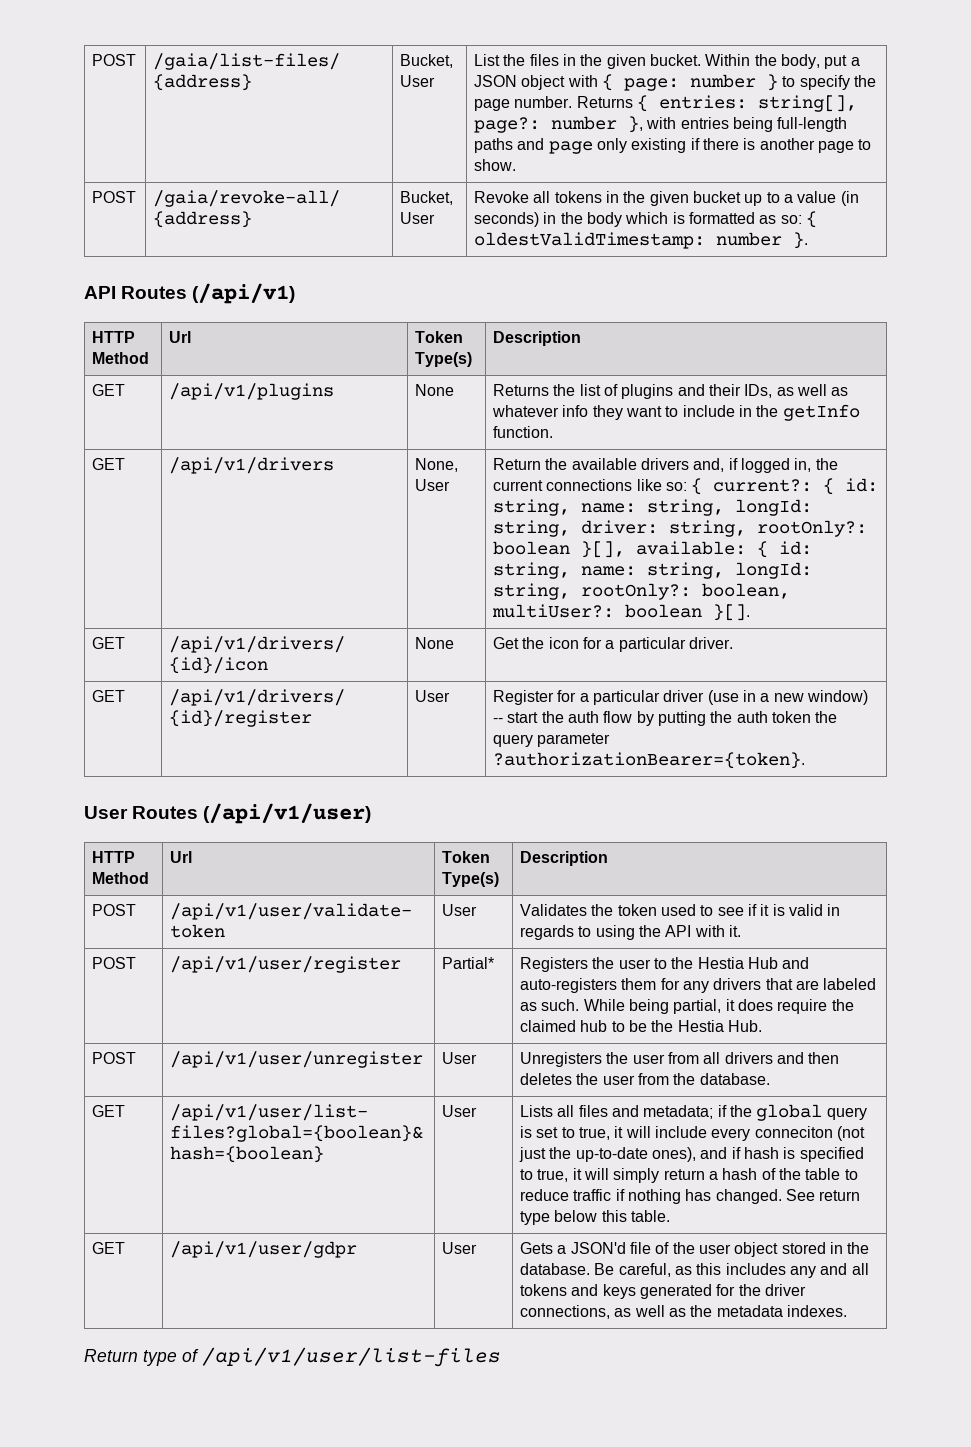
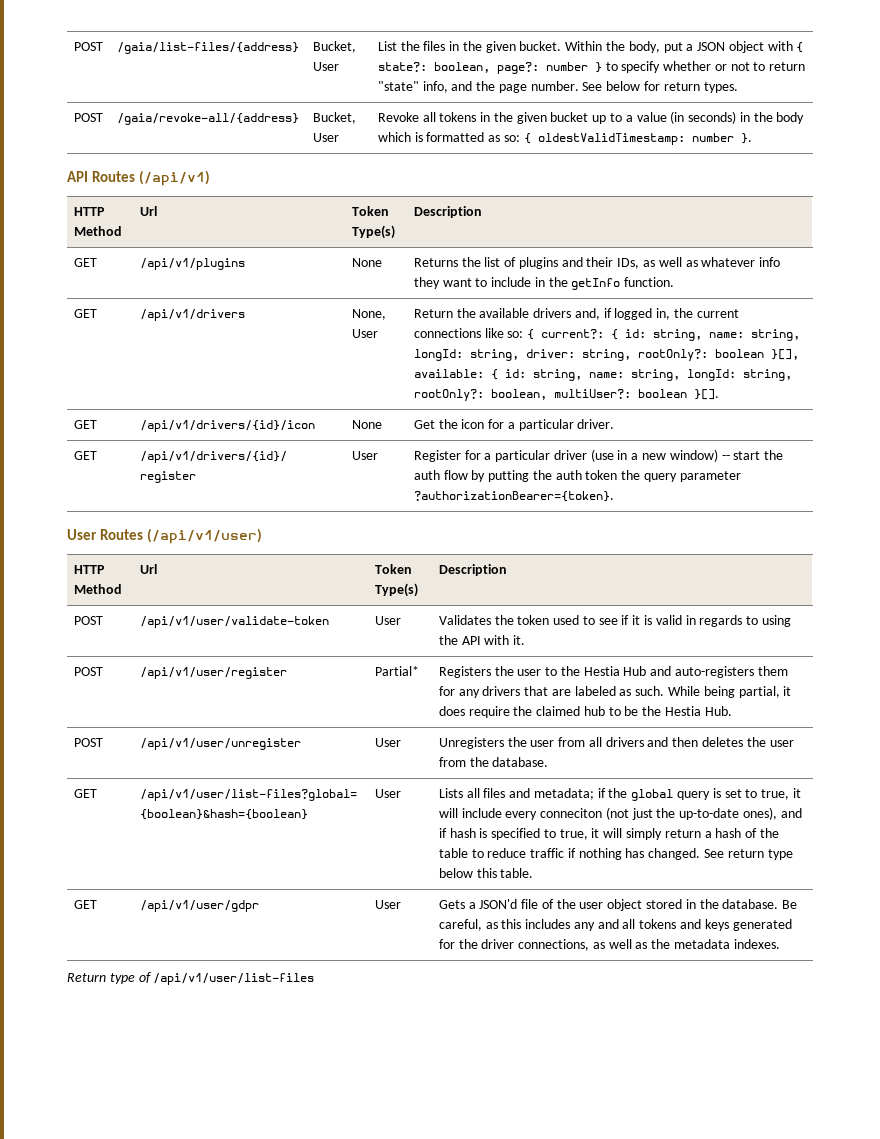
- Within the body, put a JSON object with { page: number } to specify the page number. Returns { entries: string[], page?: number }, with entries being full-length paths and page only existing if there is another page to show.
+ Within the body, put a JSON object with { state?: boolean, page?: number } to specify whether or not to return "state" info, and the page number. See below for return types.

